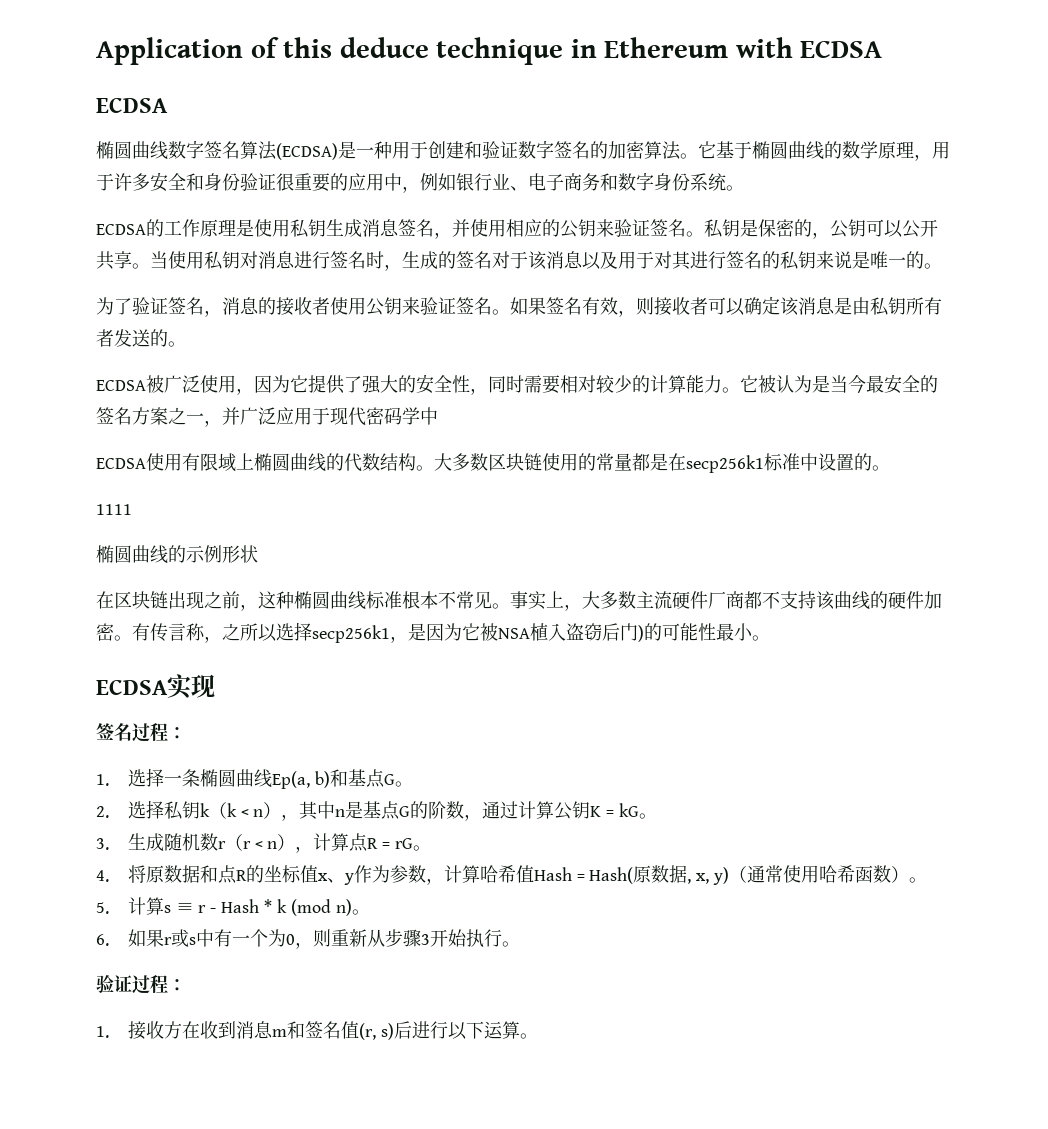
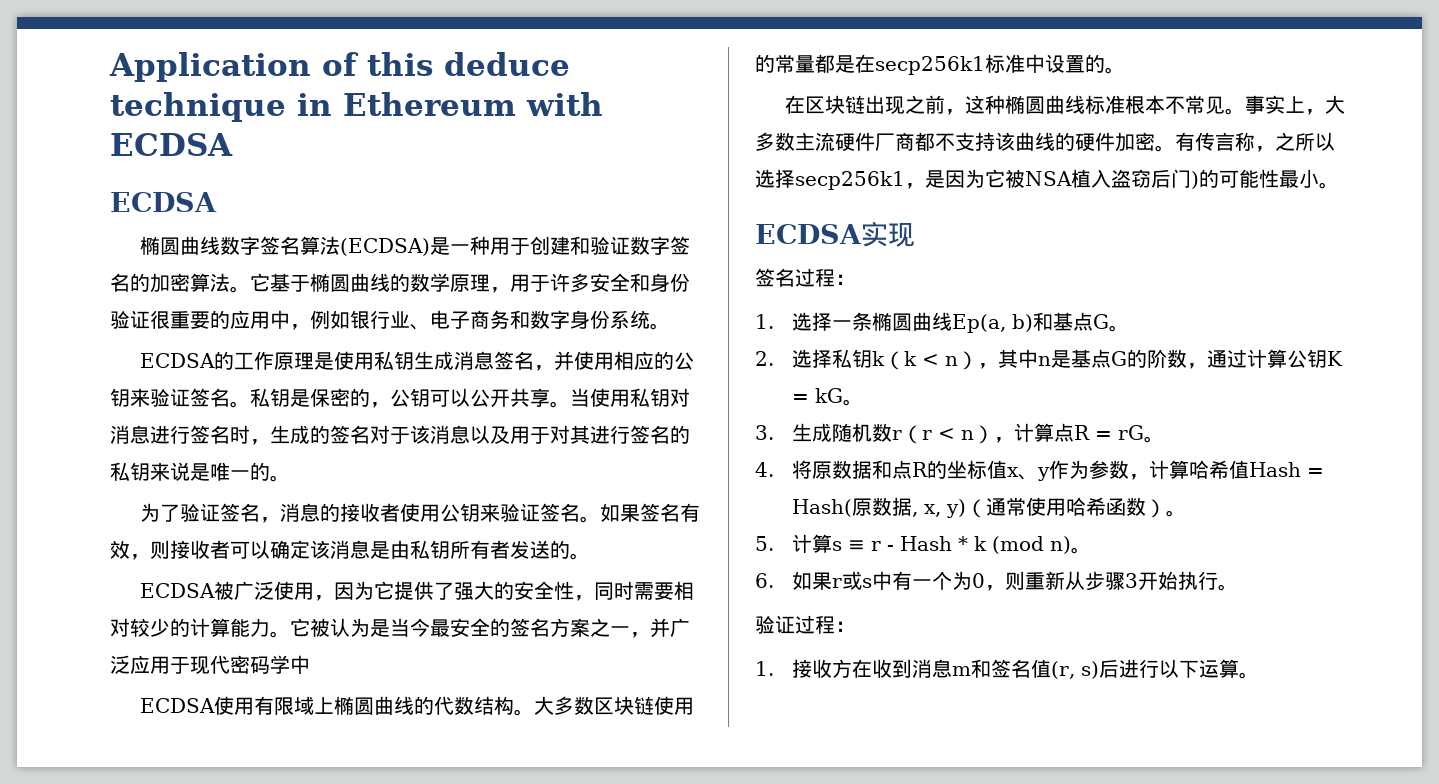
- 1111
- 椭圆曲线的示例形状

